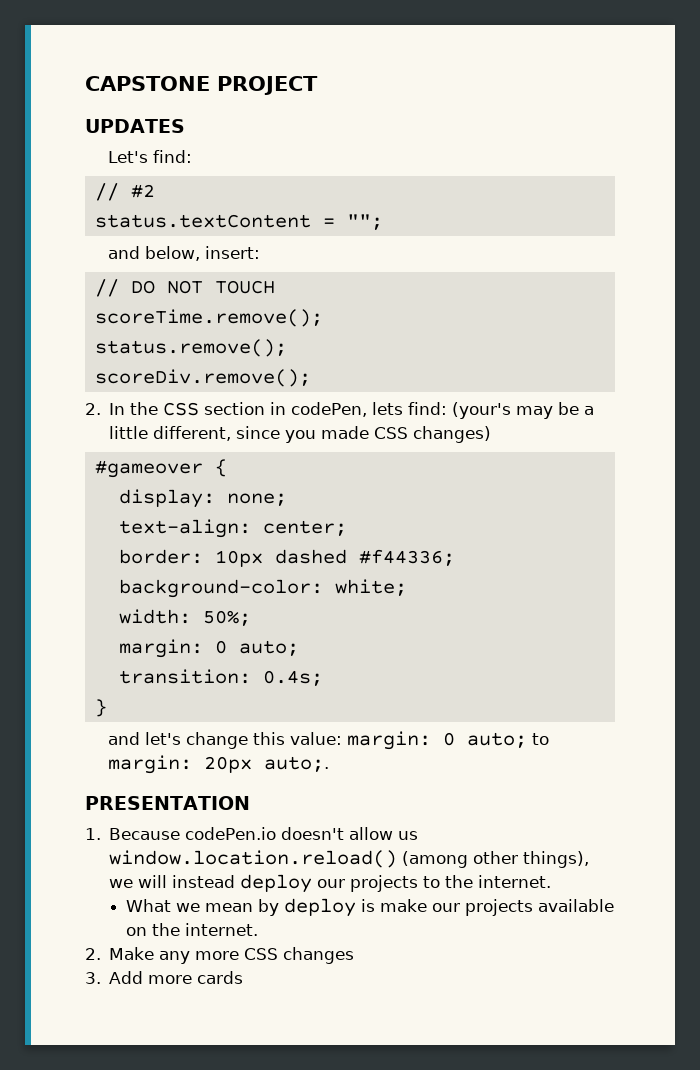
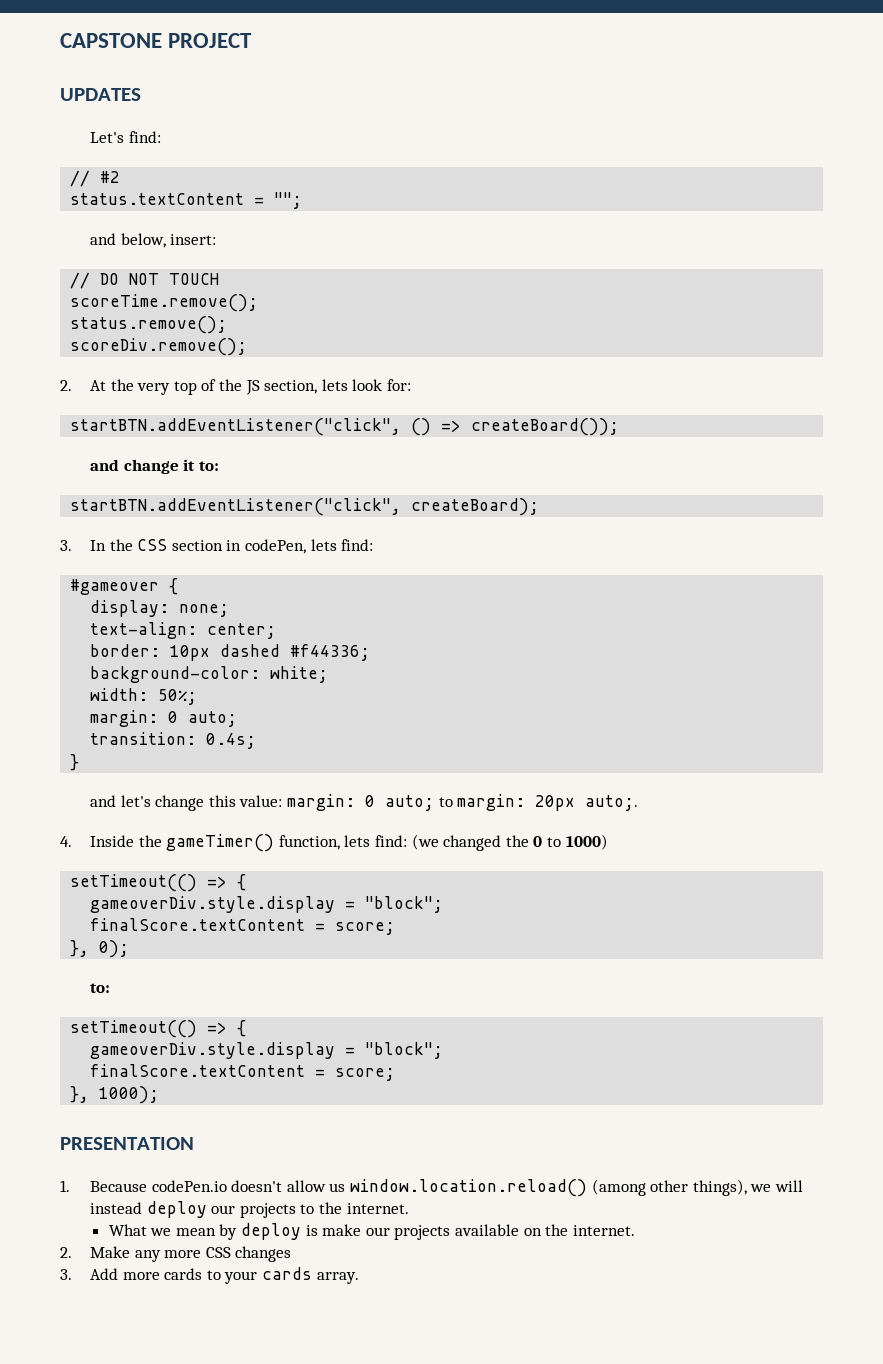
- 2. In the CSS section in codePen, lets find: (your's may be a little different, since you made CSS changes)
+ 2. At the very top of the JS section, lets look for:
+ startBTN.addEventListener("click", () => createBoard());
+ and change it to:
+ startBTN.addEventListener("click", createBoard);
+ 3. In the CSS section in codePen, lets find:
+ 4. Inside the gameTimer() function, lets find: (we changed the 0 to 1000)
+ setTimeout(() => {
+ gameoverDiv.style.display = "block";
+ finalScore.textContent = score;
+ }, 0);
+ to:
+ setTimeout(() => {
+ gameoverDiv.style.display = "block";
+ finalScore.textContent = score;
+ }, 1000);
- 3. Add more cards
+ 3. Add more cards to your cards array.

